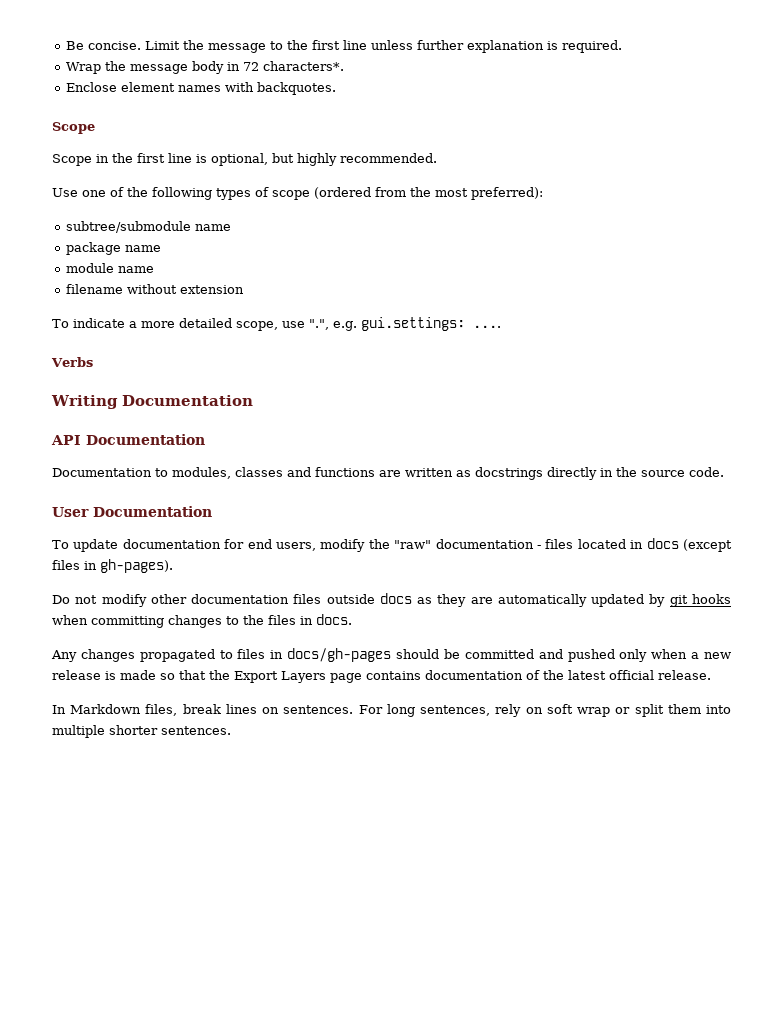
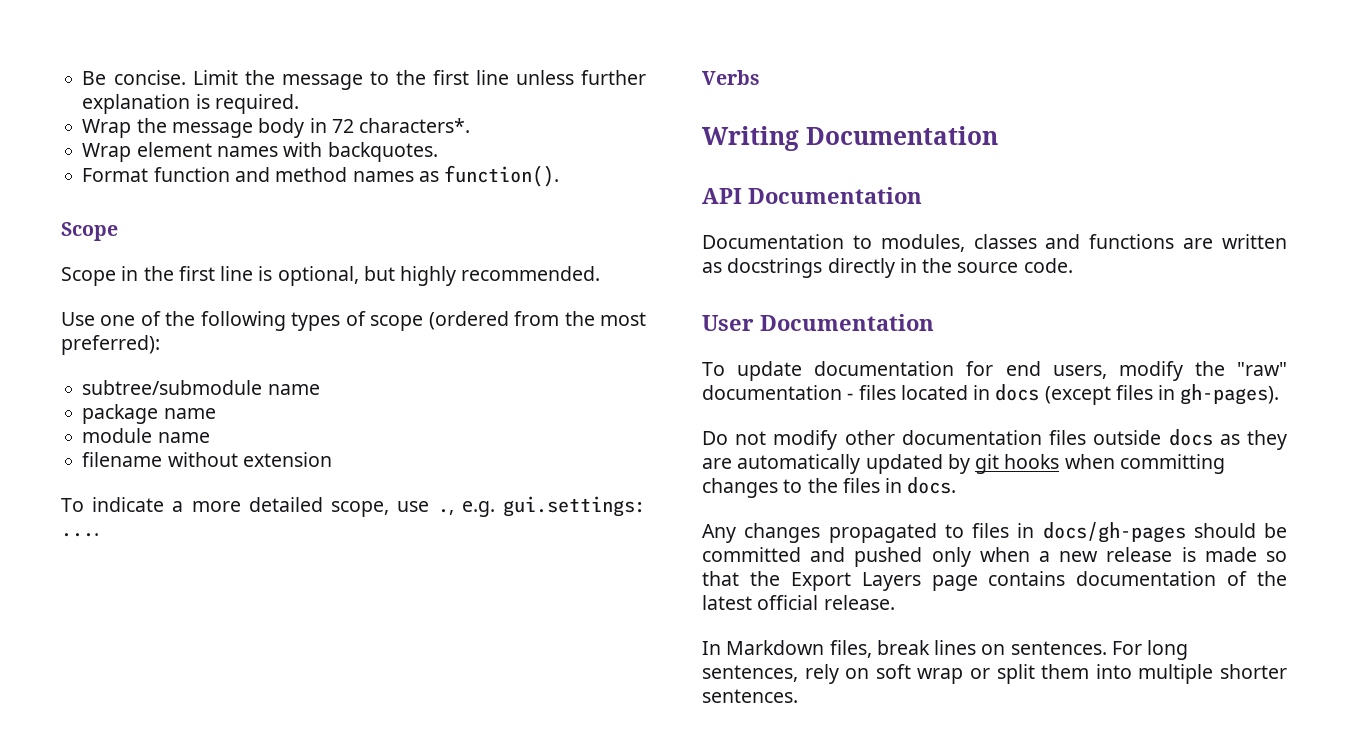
- Enclose element names with backquotes.
+ Wrap element names with backquotes.
+ Format function and method names as function().
- To indicate a more detailed scope, use ".", e.g. gui.settings: ....
+ To indicate a more detailed scope, use ., e.g. gui.settings: ....

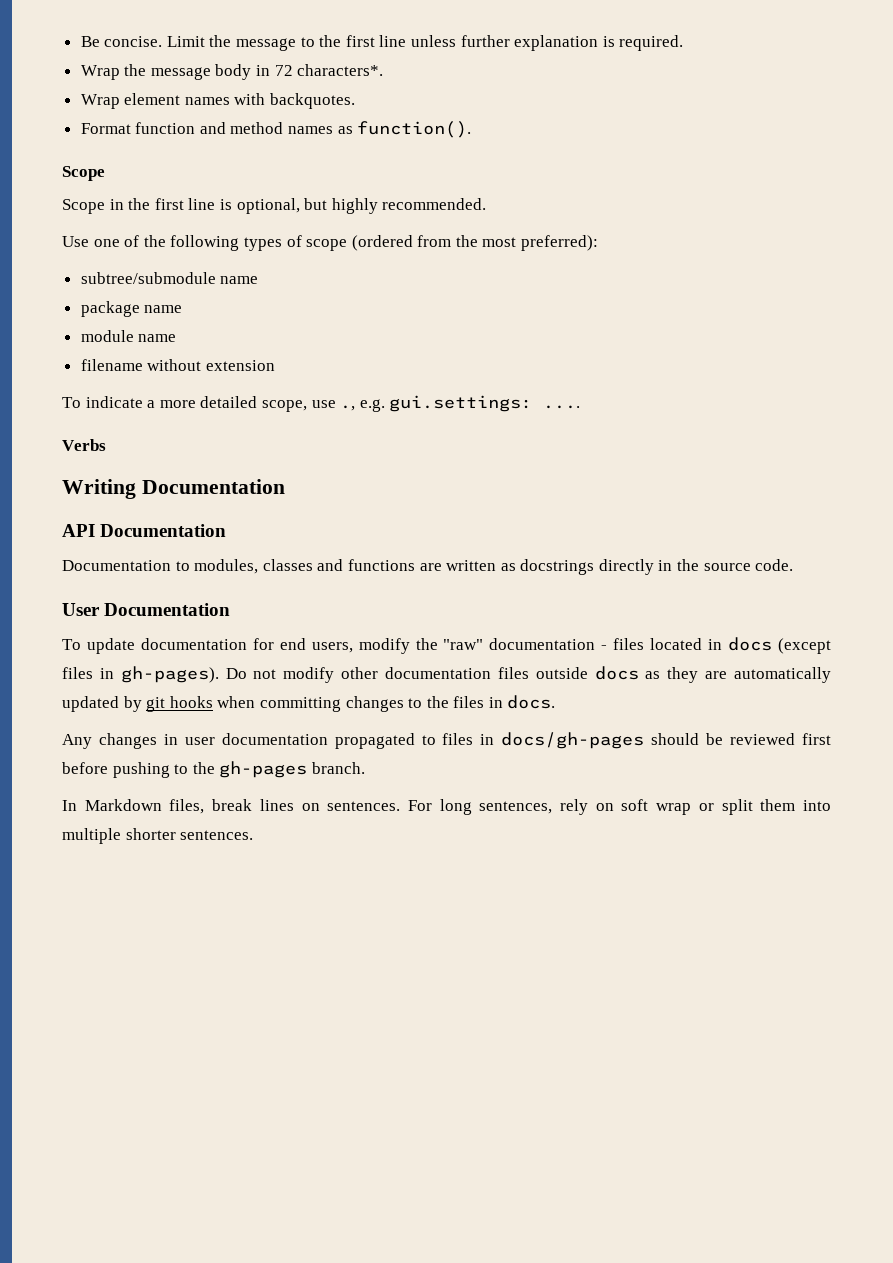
- To update documentation for end users, modify the "raw" documentation - files located in docs (except files in gh-pages).
- Do not modify other documentation files outside docs as they are automatically updated by git hooks when committing changes to the files in docs.
+ To update documentation for end users, modify the "raw" documentation - files located in docs (except files in gh-pages). Do not modify other documentation files outside docs as they are automatically updated by git hooks when committing changes to the files in docs.
- Any changes propagated to files in docs/gh-pages should be committed and pushed only when a new release is made so that the Export Layers page contains documentation of the latest official release.
+ Any changes in user documentation propagated to files in docs/gh-pages should be reviewed first before pushing to the gh-pages branch.

